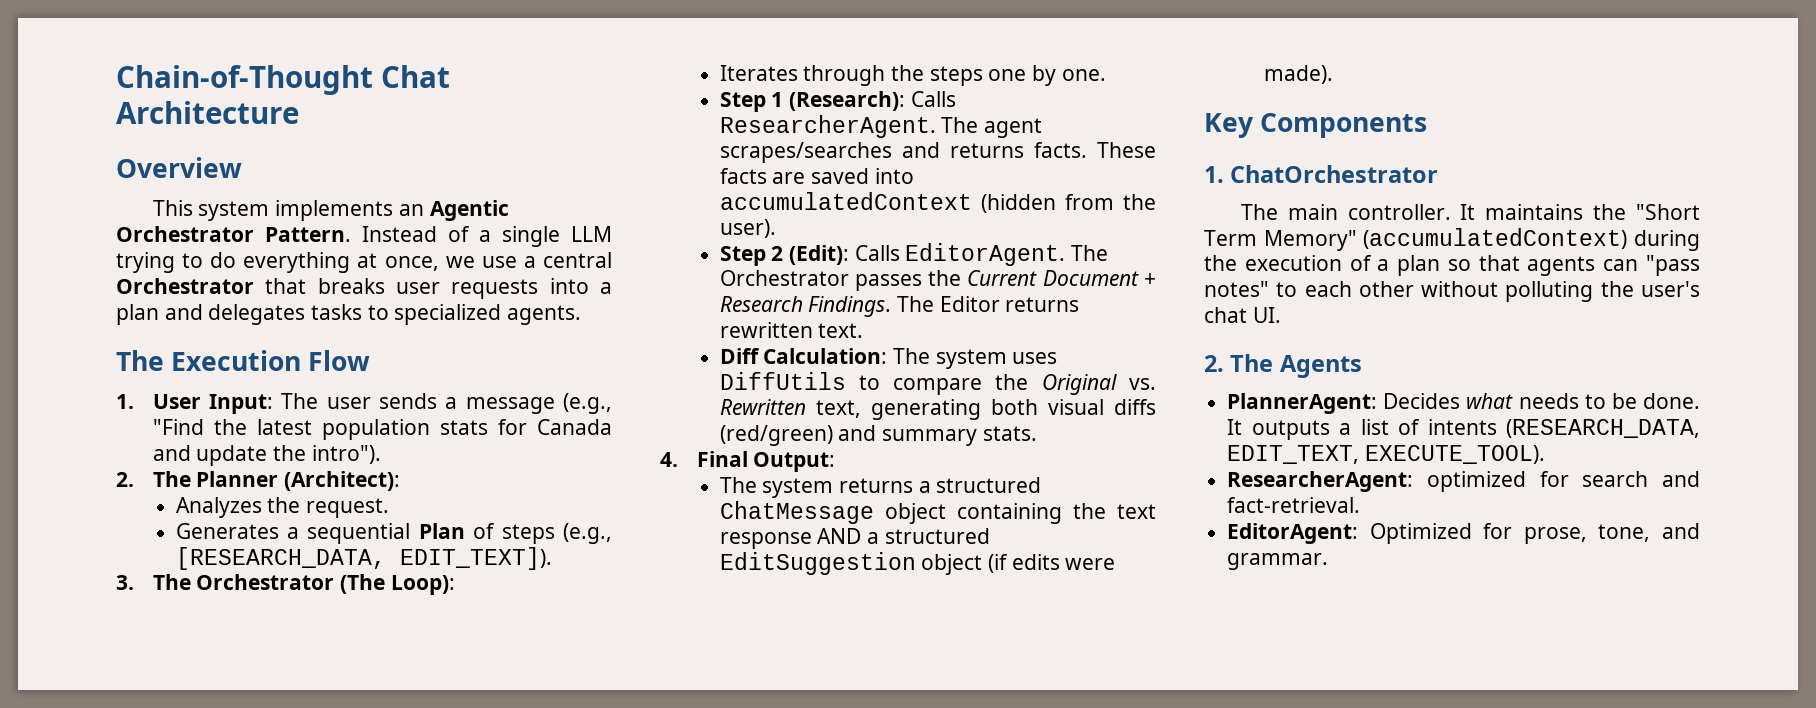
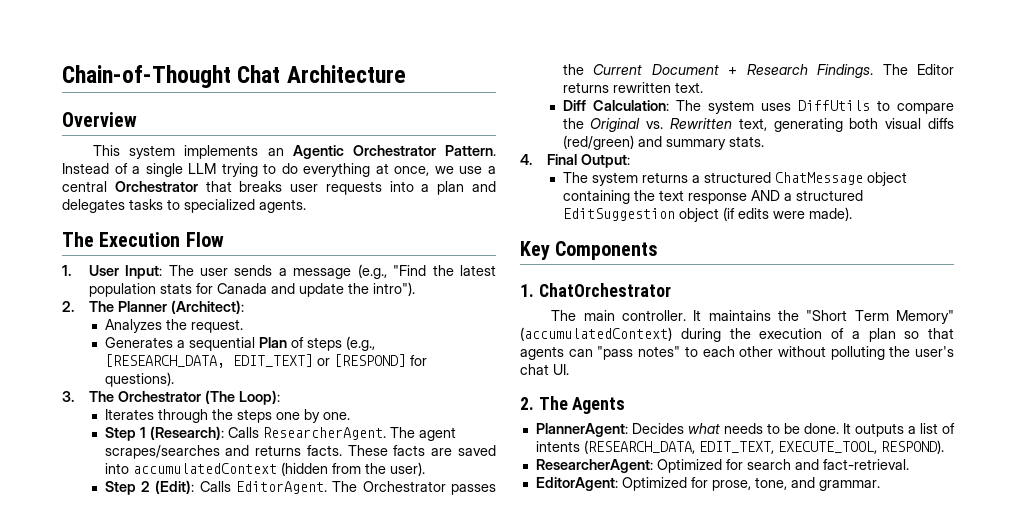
- Generates a sequential Plan of steps (e.g., [RESEARCH_DATA, EDIT_TEXT]).
+ Generates a sequential Plan of steps (e.g., [RESEARCH_DATA, EDIT_TEXT] or [RESPOND] for questions).
- It outputs a list of intents (RESEARCH_DATA, EDIT_TEXT, EXECUTE_TOOL).
+ It outputs a list of intents (RESEARCH_DATA, EDIT_TEXT, EXECUTE_TOOL, RESPOND).
- ResearcherAgent: optimized for search and fact-retrieval.
+ ResearcherAgent: Optimized for search and fact-retrieval.

